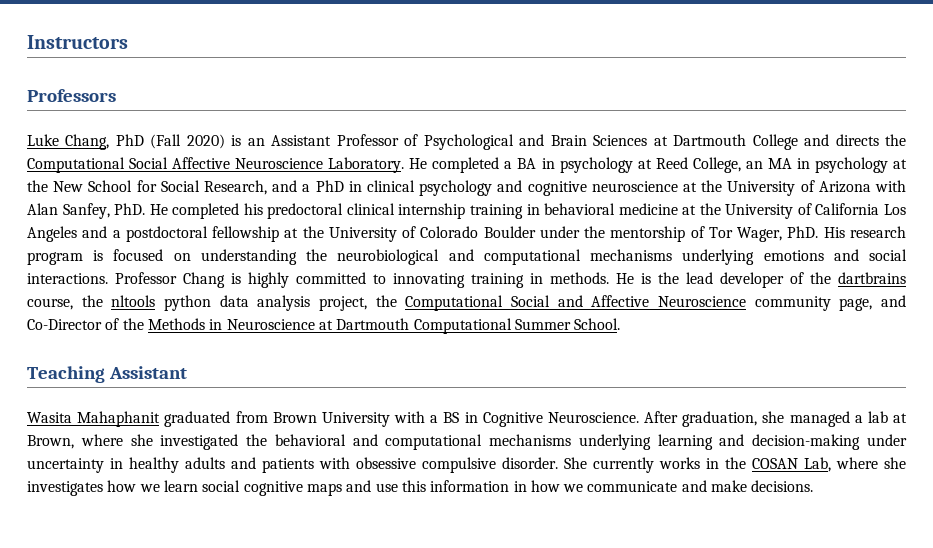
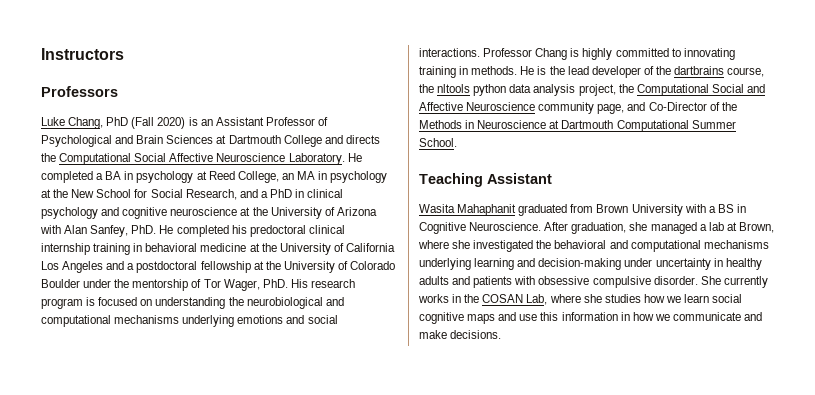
- She currently works in the COSAN Lab, where she investigates how we learn social cognitive maps and use this information in how we communicate and make decisions.
+ She currently works in the COSAN Lab, where she studies how we learn social cognitive maps and use this information in how we communicate and make decisions.

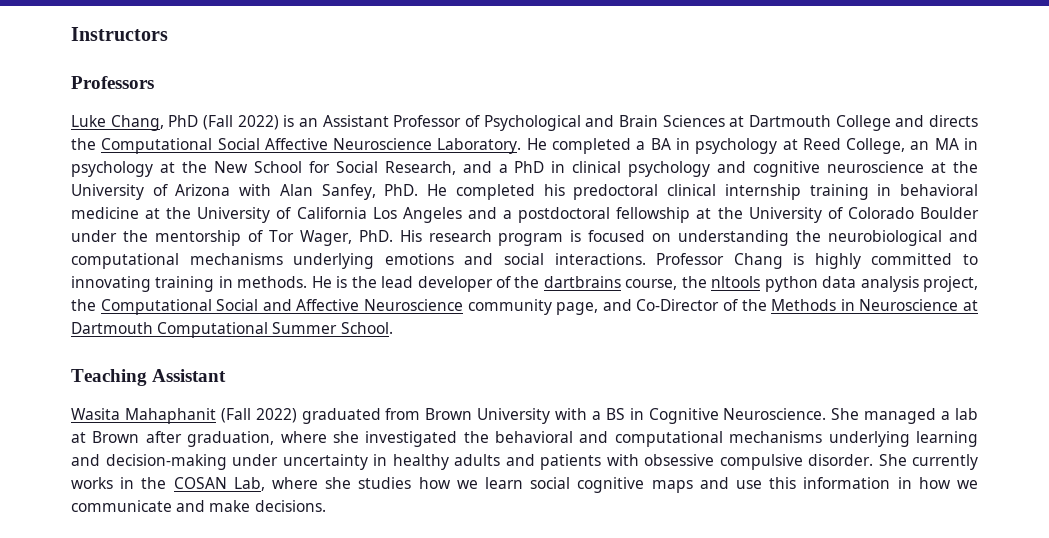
- Luke Chang, PhD (Fall 2020) is an Assistant Professor of Psychological and Brain Sciences at Dartmouth College and directs the Computational Social Affective Neuroscience Laboratory.
+ Luke Chang, PhD (Fall 2022) is an Assistant Professor of Psychological and Brain Sciences at Dartmouth College and directs the Computational Social Affective Neuroscience Laboratory.
- Wasita Mahaphanit graduated from Brown University with a BS in Cognitive Neuroscience.
+ Wasita Mahaphanit (Fall 2022) graduated from Brown University with a BS in Cognitive Neuroscience.
- After graduation, she managed a lab at Brown, where she investigated the behavioral and computational mechanisms underlying learning and decision-making under uncertainty in healthy adults and patients with obsessive compulsive disorder.
+ She managed a lab at Brown after graduation, where she investigated the behavioral and computational mechanisms underlying learning and decision-making under uncertainty in healthy adults and patients with obsessive compulsive disorder.

